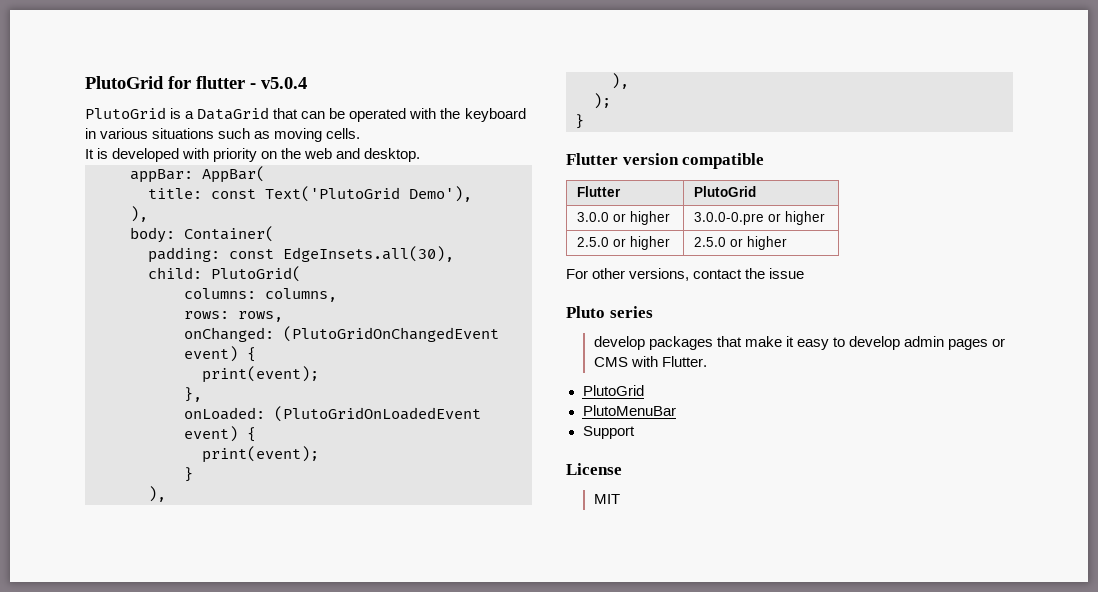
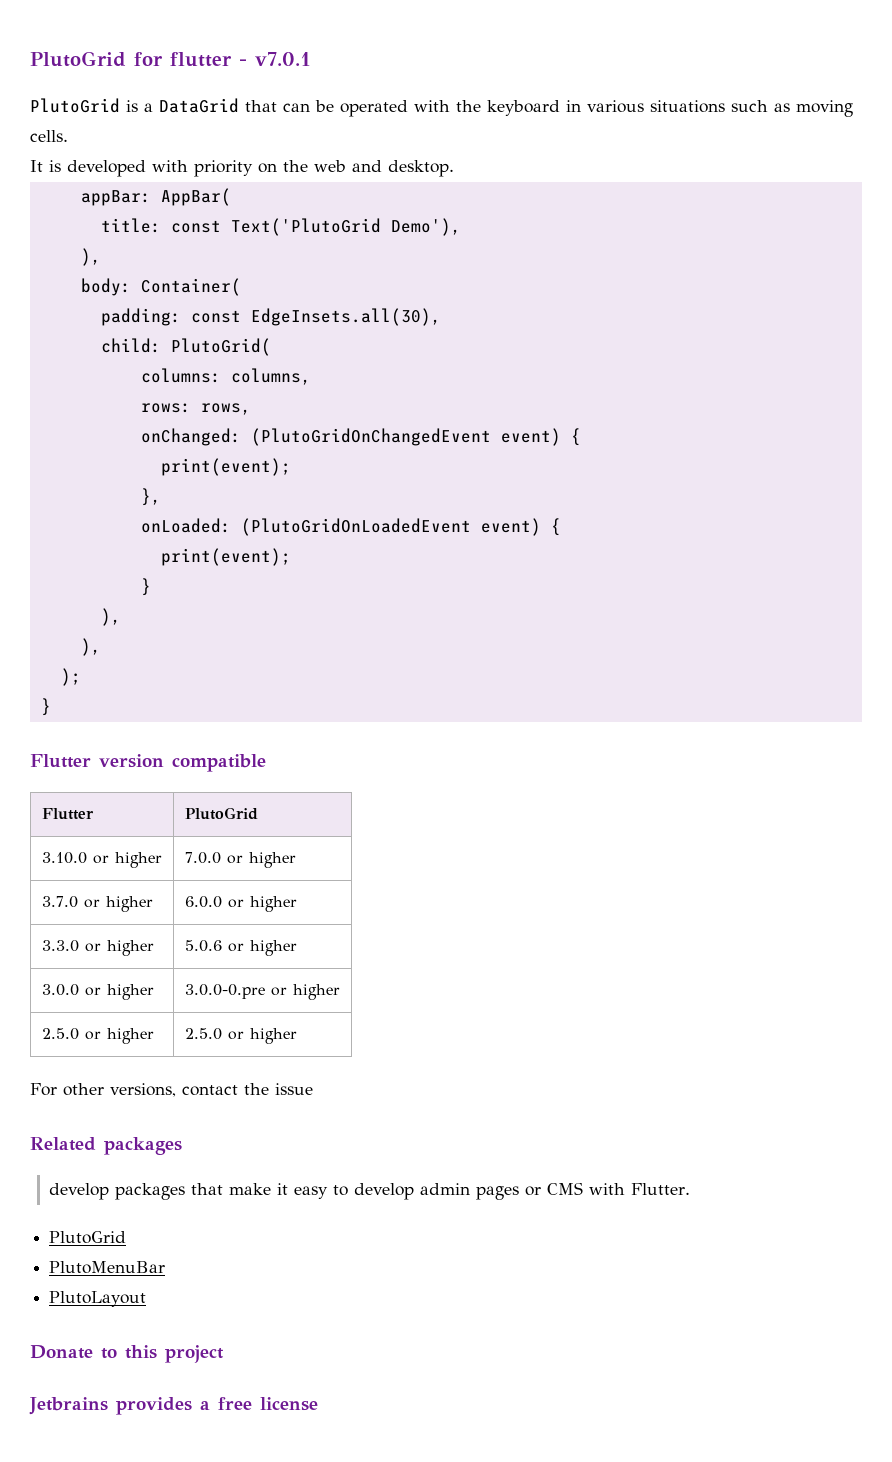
- PlutoGrid for flutter - v5.0.4
+ PlutoGrid for flutter - v7.0.1
+ 3.10.0 or higher | 7.0.0 or higher
+ 3.7.0 or higher | 6.0.0 or higher
+ 3.3.0 or higher | 5.0.6 or higher
- Pluto series
+ Related packages
- Support
- License
- MIT
+ PlutoLayout
+ Donate to this project
+ Jetbrains provides a free license

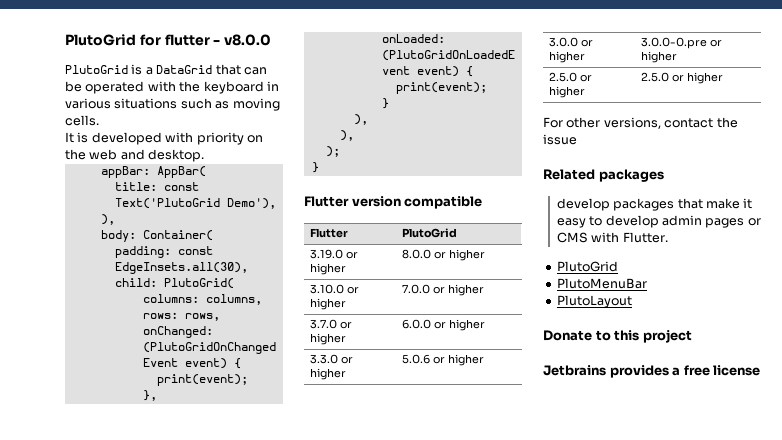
- PlutoGrid for flutter - v7.0.1
+ PlutoGrid for flutter - v8.0.0
+ 3.19.0 or higher | 8.0.0 or higher

